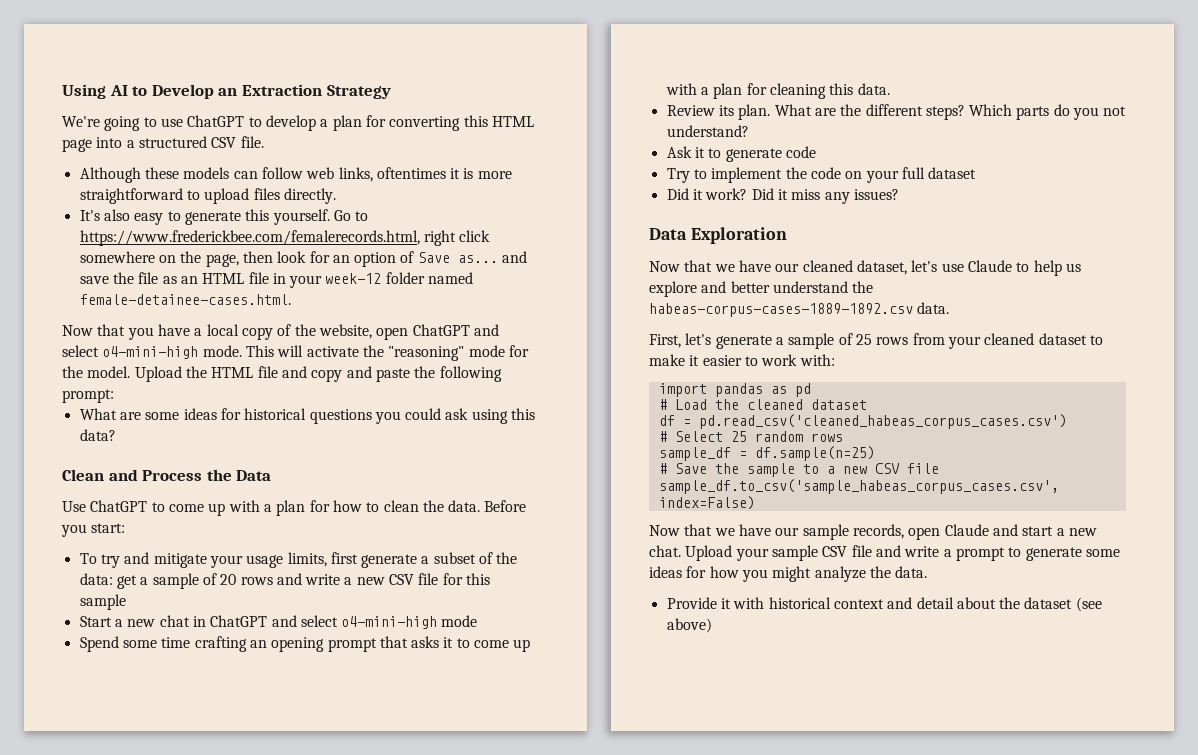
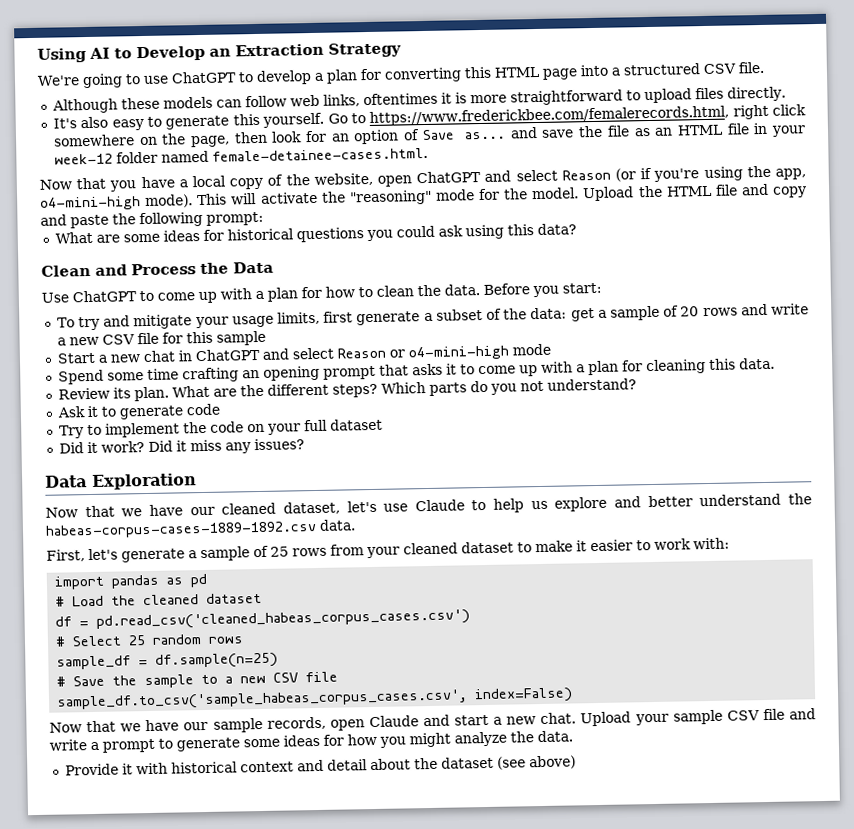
- Now that you have a local copy of the website, open ChatGPT and select o4-mini-high mode.
+ Now that you have a local copy of the website, open ChatGPT and select Reason (or if you're using the app, o4-mini-high mode).
- Start a new chat in ChatGPT and select o4-mini-high mode
+ Start a new chat in ChatGPT and select Reason or o4-mini-high mode

